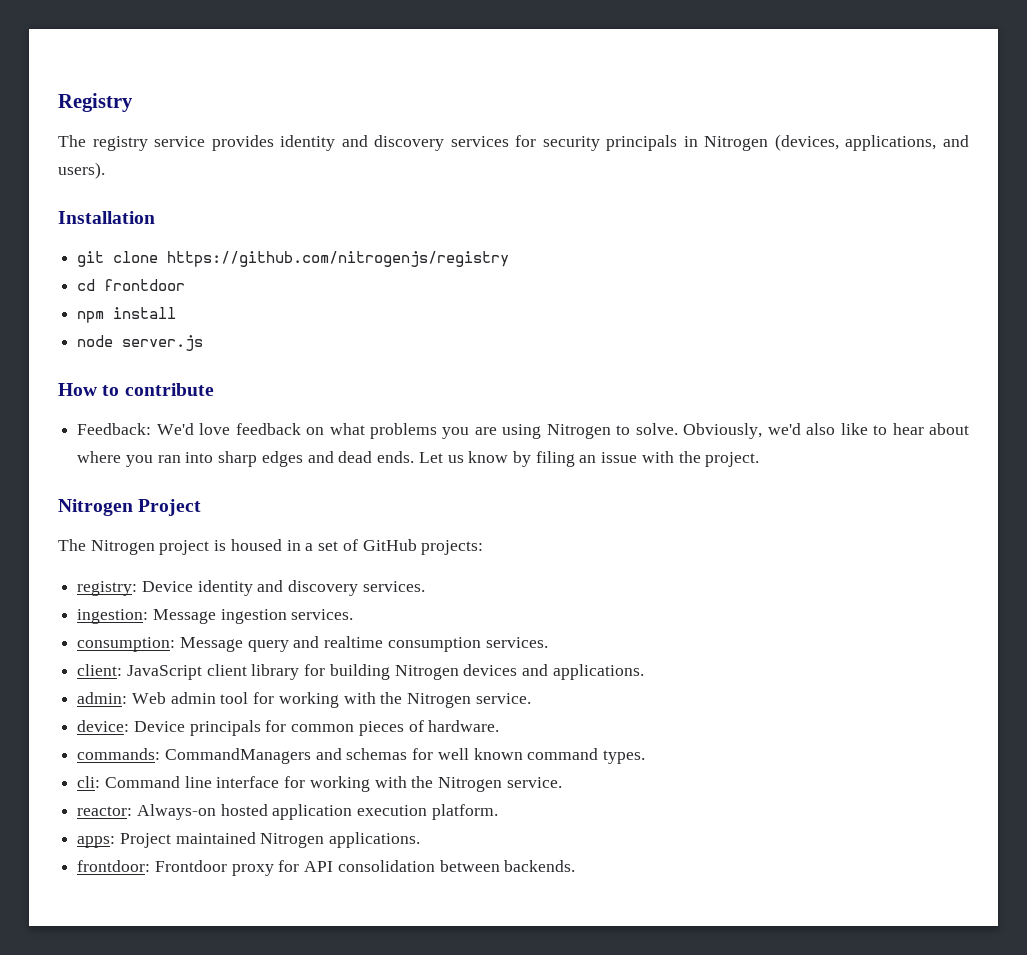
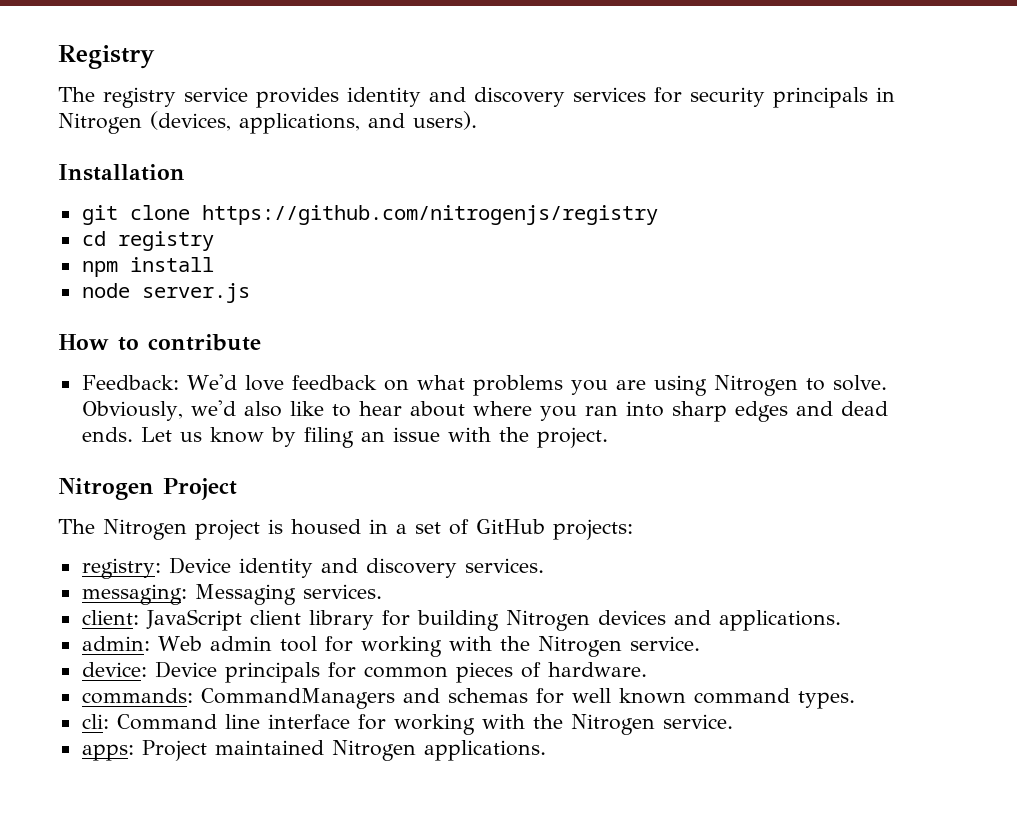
- cd frontdoor
+ cd registry
- ingestion: Message ingestion services.
- consumption: Message query and realtime consumption services.
+ messaging: Messaging services.
- reactor: Always-on hosted application execution platform.
- frontdoor: Frontdoor proxy for API consolidation between backends.

